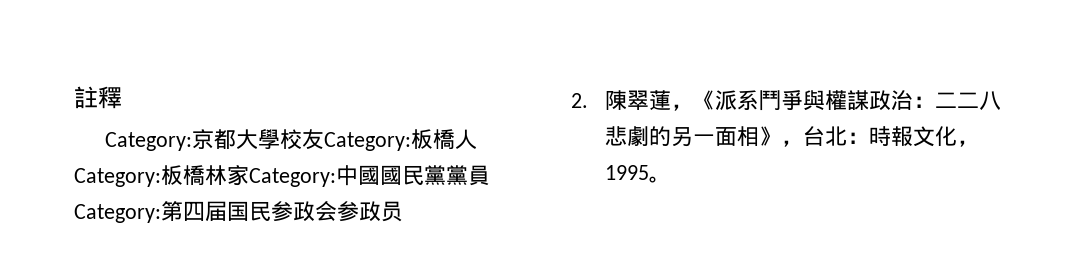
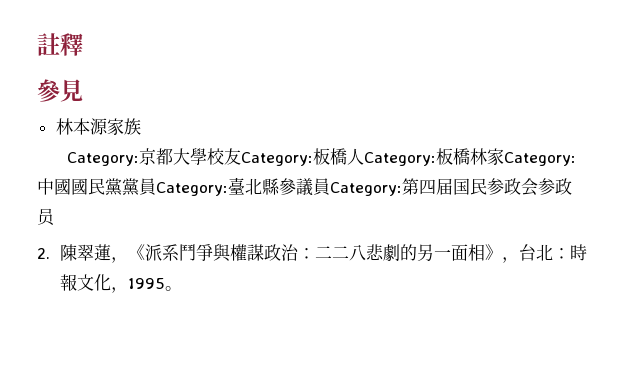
+ 參見
+ 林本源家族
- Category:京都大學校友Category:板橋人Category:板橋林家Category:中國國民黨黨員Category:第四届国民参政会参政员
+ Category:京都大學校友Category:板橋人Category:板橋林家Category:中國國民黨黨員Category:臺北縣參議員Category:第四届国民参政会参政员

